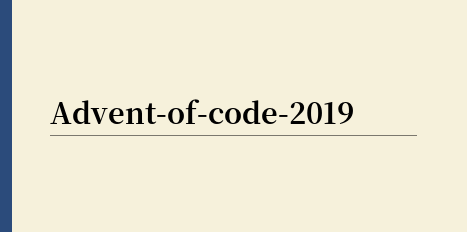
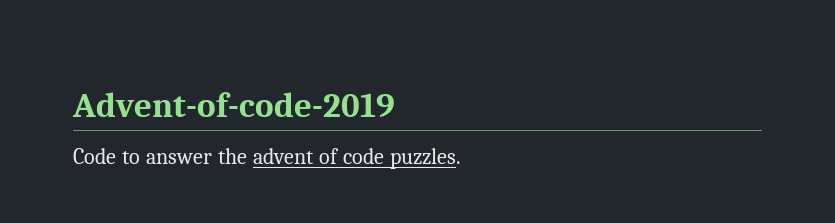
+ Code to answer the advent of code puzzles.

